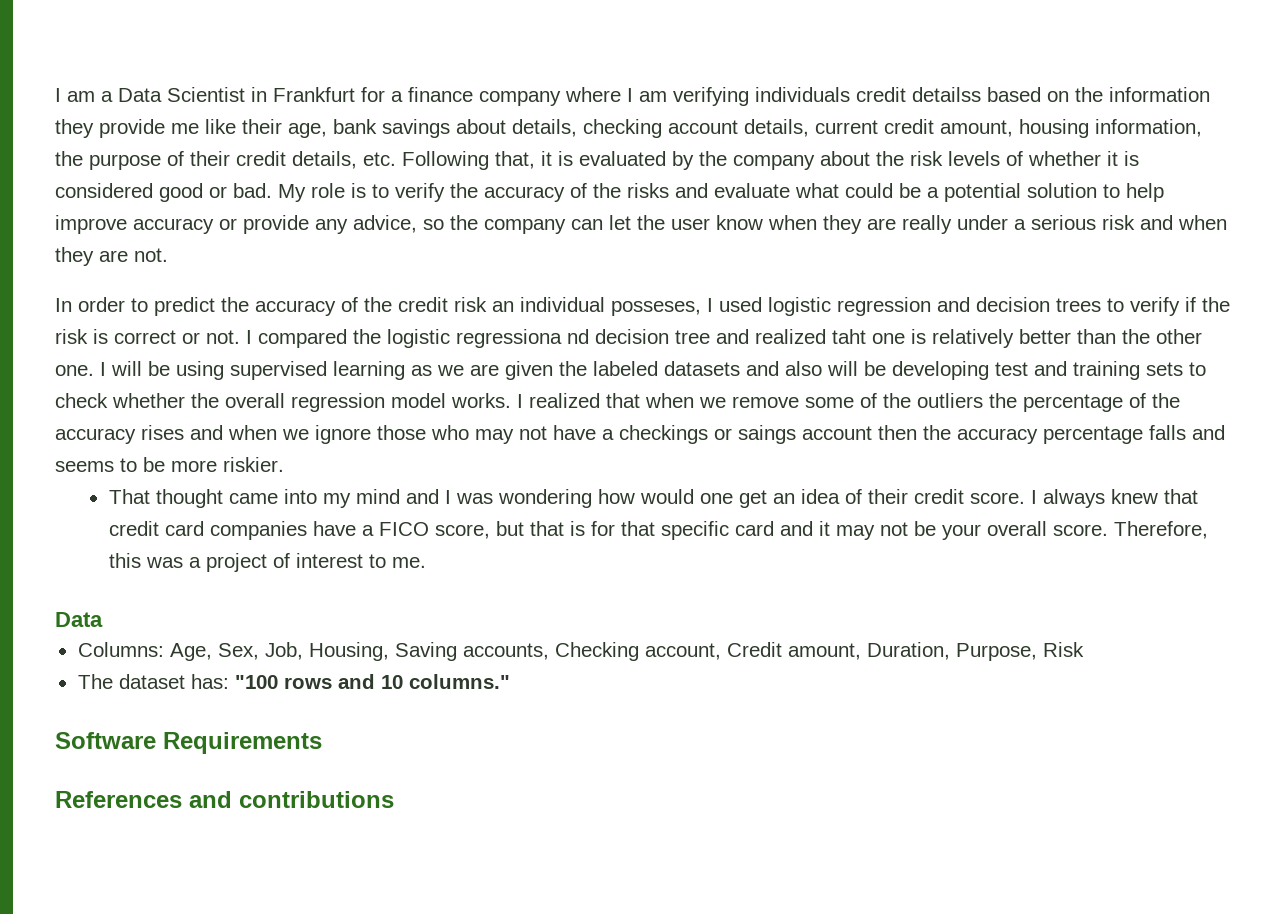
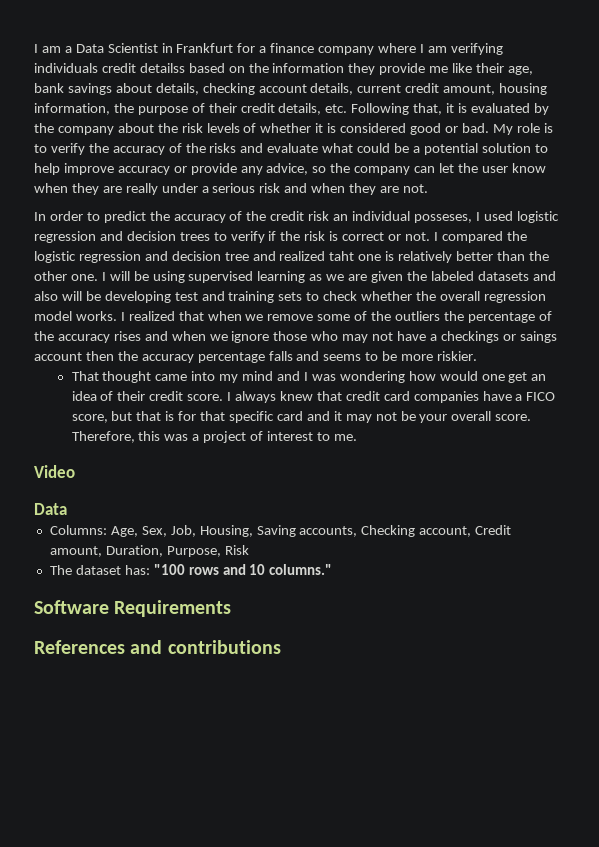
- I compared the logistic regressiona nd decision tree and realized taht one is relatively better than the other one.
+ I compared the logistic regression and decision tree and realized taht one is relatively better than the other one.
+ Video

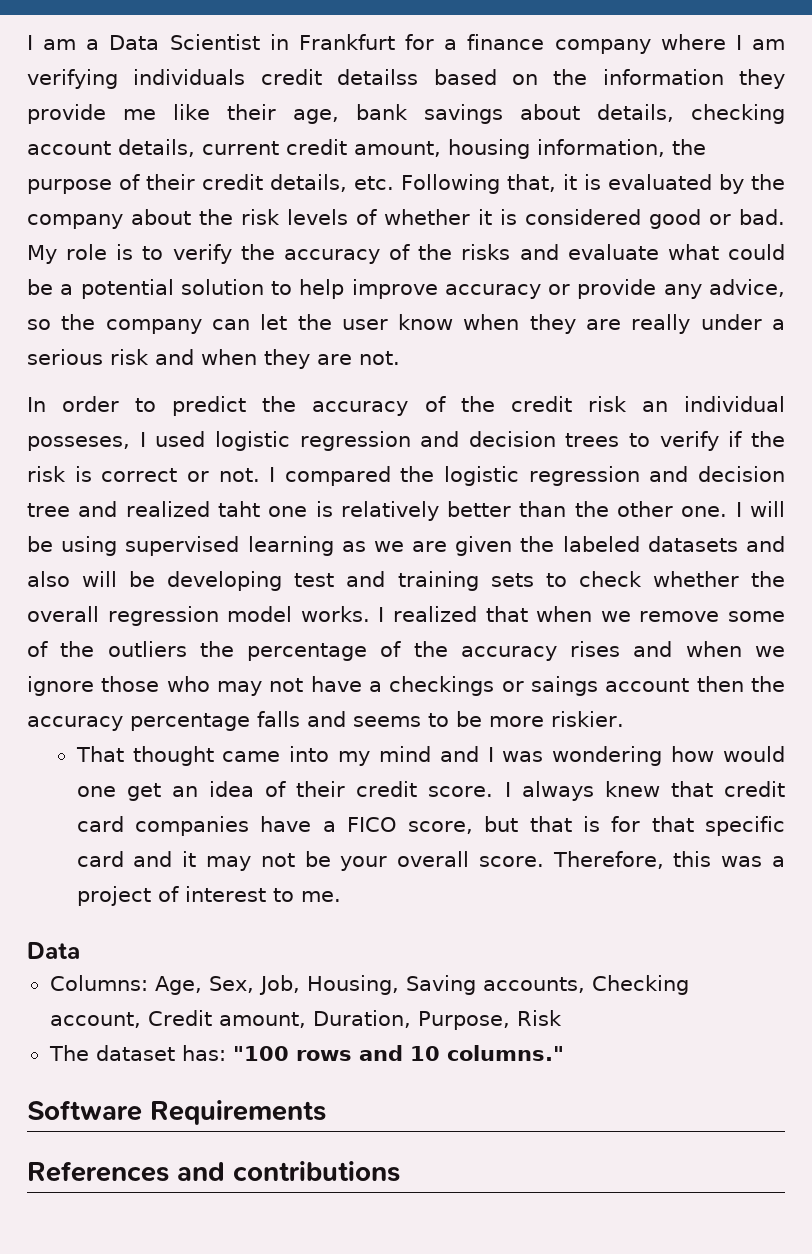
- Video

